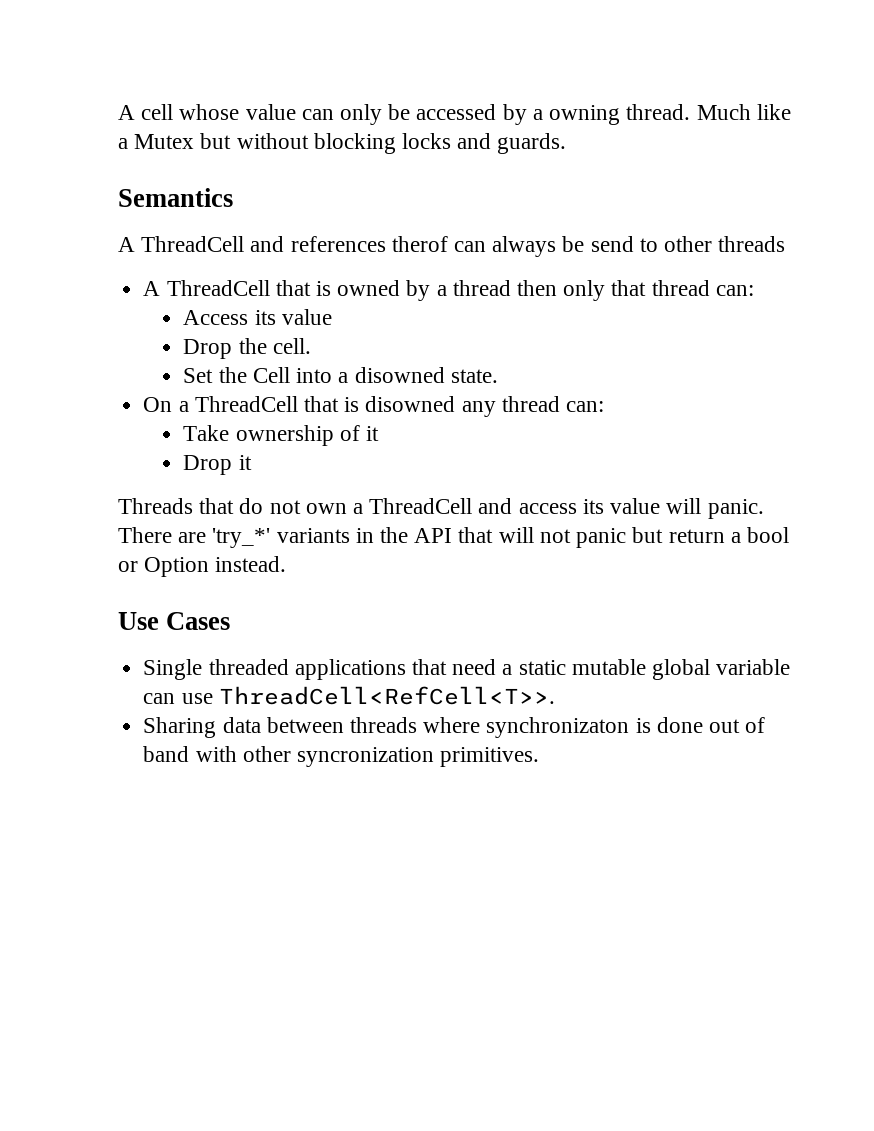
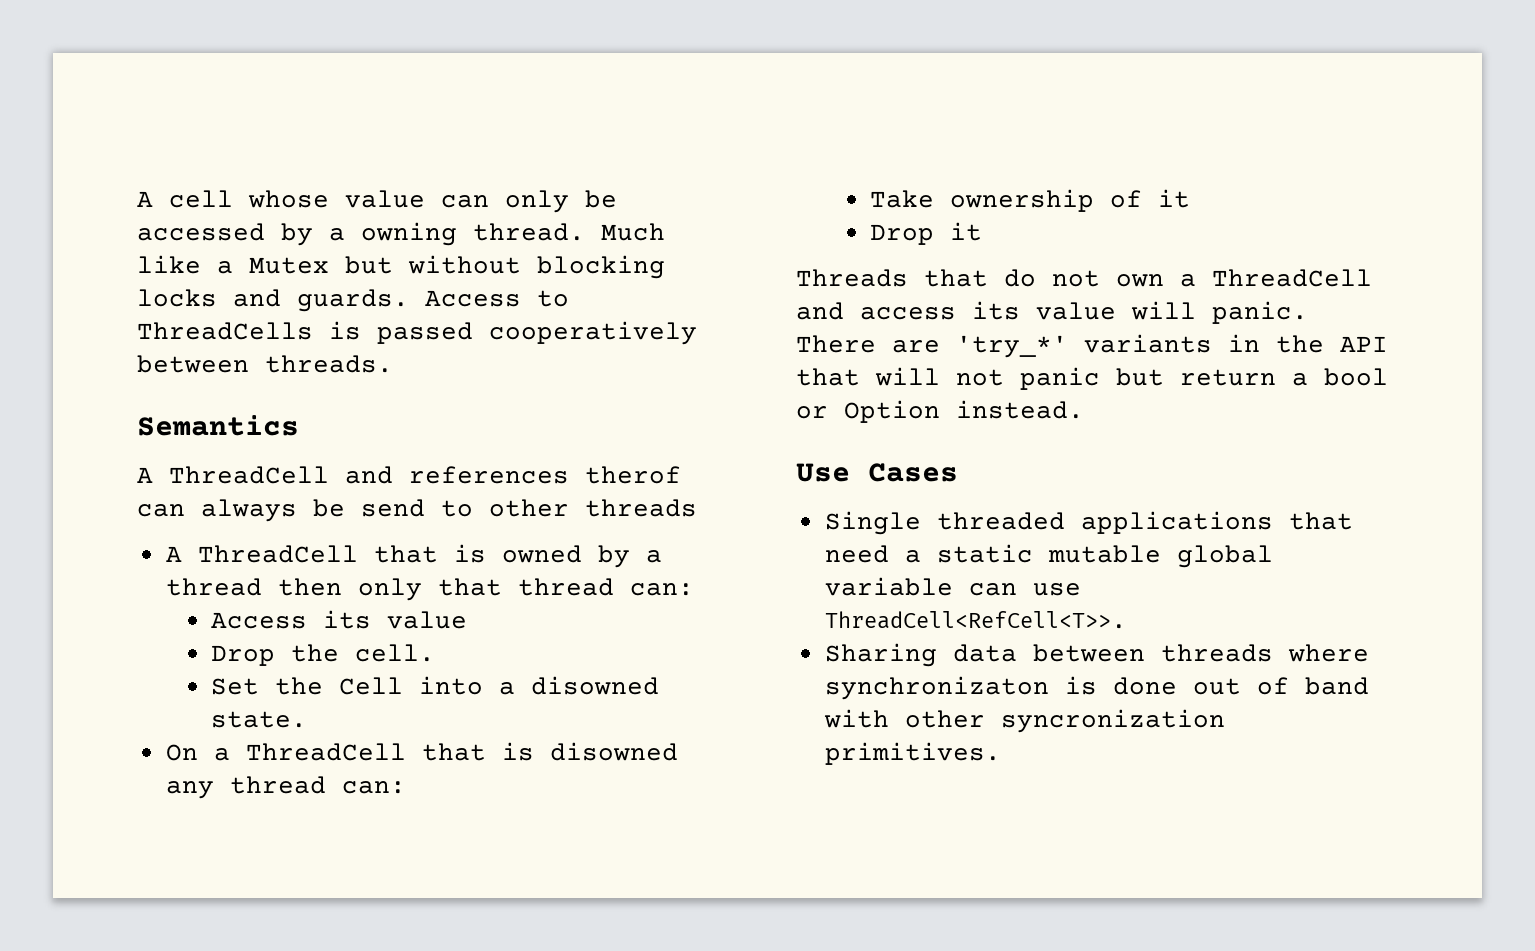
+ Access to ThreadCells is passed cooperatively between threads.

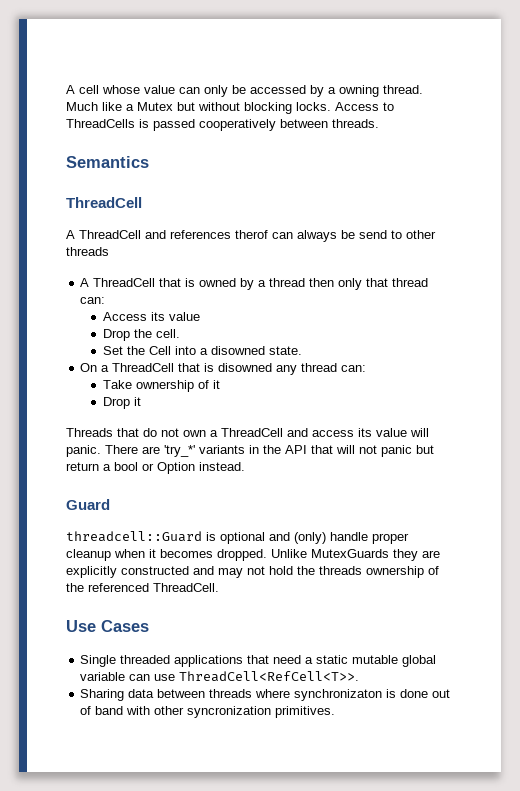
- Much like a Mutex but without blocking locks and guards.
+ Much like a Mutex but without blocking locks.
  Semantics
+ ThreadCell
+ Guard
+ threadcell::Guard is optional and (only) handle proper cleanup when it becomes dropped. Unlike MutexGuards they are explicitly constructed and may not hold the threads ownership of the referenced ThreadCell.

